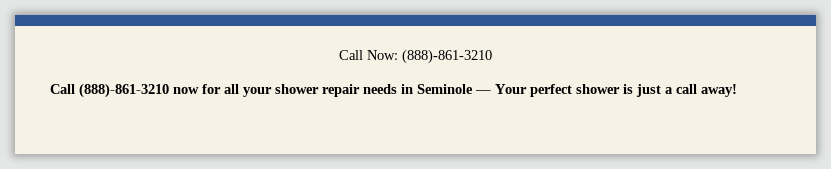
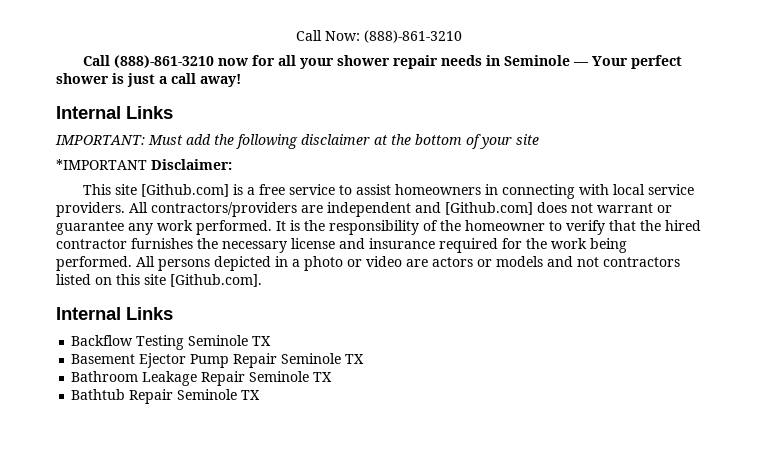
  Call (888)-861-3210 now for all your shower repair needs in Seminole — Your perfect shower is just a call away!
+ Internal Links
+ IMPORTANT: Must add the following disclaimer at the bottom of your site
+ *IMPORTANT Disclaimer:
+ This site [Github.com] is a free service to assist homeowners in connecting with local service providers. All contractors/providers are independent and [Github.com] does not warrant or guarantee any work performed. It is the responsibility of the homeowner to verify that the hired contractor furnishes the necessary license and insurance required for the work being performed. All persons depicted in a photo or video are actors or models and not contractors listed on this site [Github.com].
+ Internal Links
+ Backflow Testing Seminole TX
+ Basement Ejector Pump Repair Seminole TX
+ Bathroom Leakage Repair Seminole TX
+ Bathtub Repair Seminole TX

